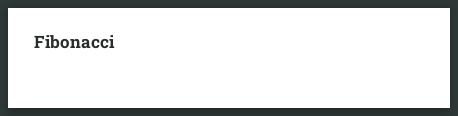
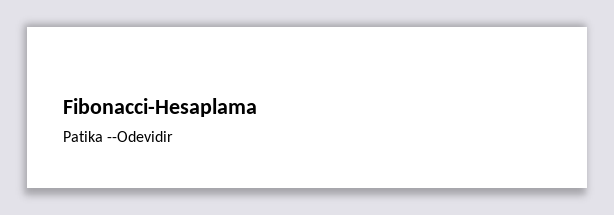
- Fibonacci
+ Fibonacci-Hesaplama
+ Patika --Odevidir

